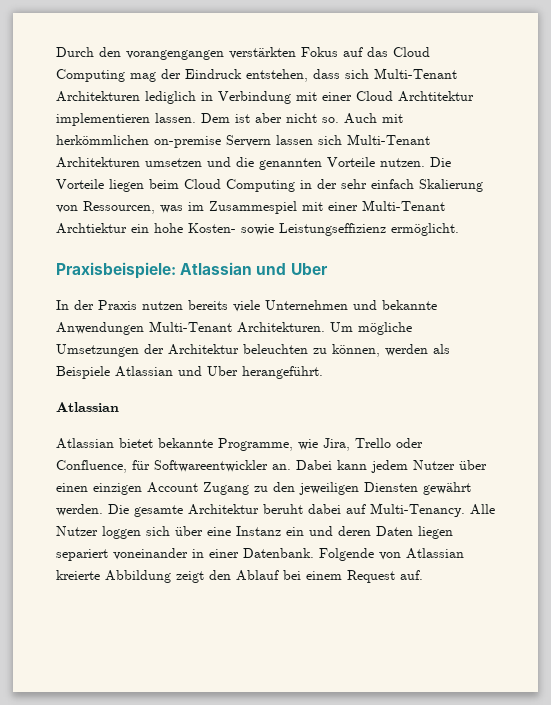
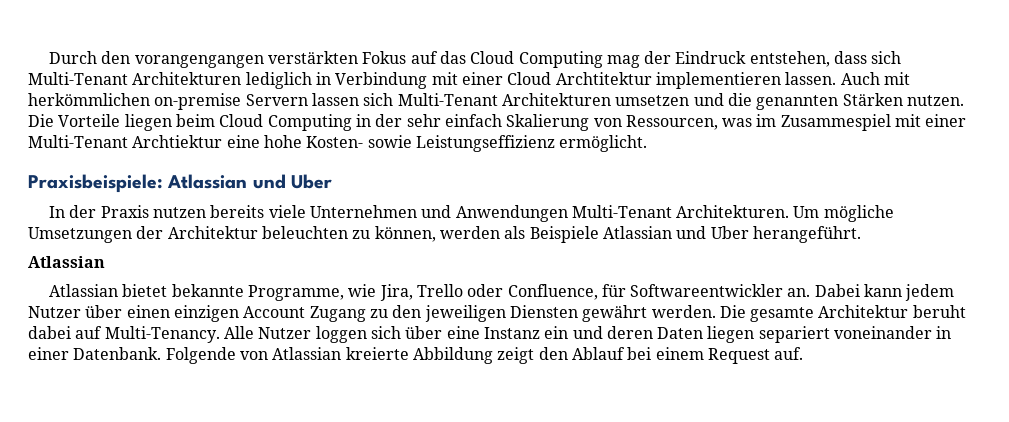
- Dem ist aber nicht so.
- Auch mit herkömmlichen on-premise Servern lassen sich Multi-Tenant Architekturen umsetzen und die genannten Vorteile nutzen.
+ Auch mit herkömmlichen on-premise Servern lassen sich Multi-Tenant Architekturen umsetzen und die genannten Stärken nutzen.
- Die Vorteile liegen beim Cloud Computing in der sehr einfach Skalierung von Ressourcen, was im Zusammespiel mit einer Multi-Tenant Archtiektur ein hohe Kosten- sowie Leistungseffizienz ermöglicht.
+ Die Vorteile liegen beim Cloud Computing in der sehr einfach Skalierung von Ressourcen, was im Zusammespiel mit einer Multi-Tenant Archtiektur eine hohe Kosten- sowie Leistungseffizienz ermöglicht.
- In der Praxis nutzen bereits viele Unternehmen und bekannte Anwendungen Multi-Tenant Architekturen.
+ In der Praxis nutzen bereits viele Unternehmen und Anwendungen Multi-Tenant Architekturen.

